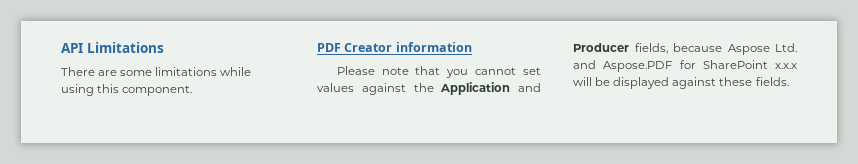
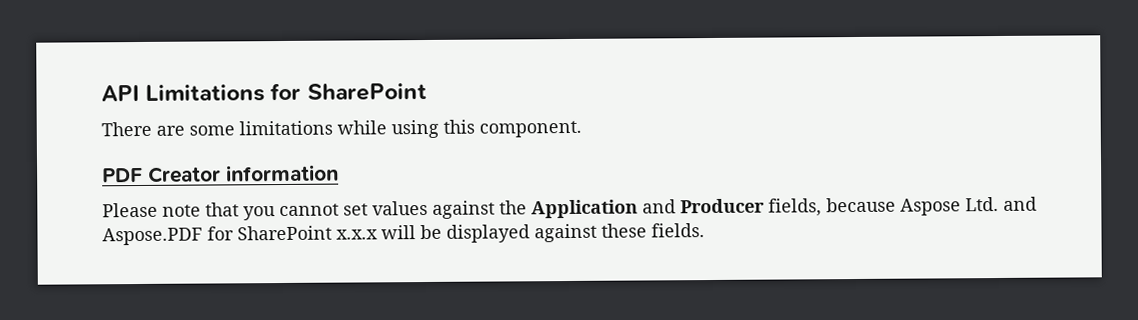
- API Limitations
+ API Limitations for SharePoint

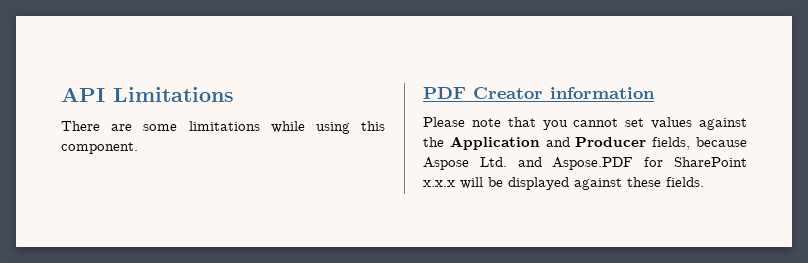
- API Limitations for SharePoint
+ API Limitations

